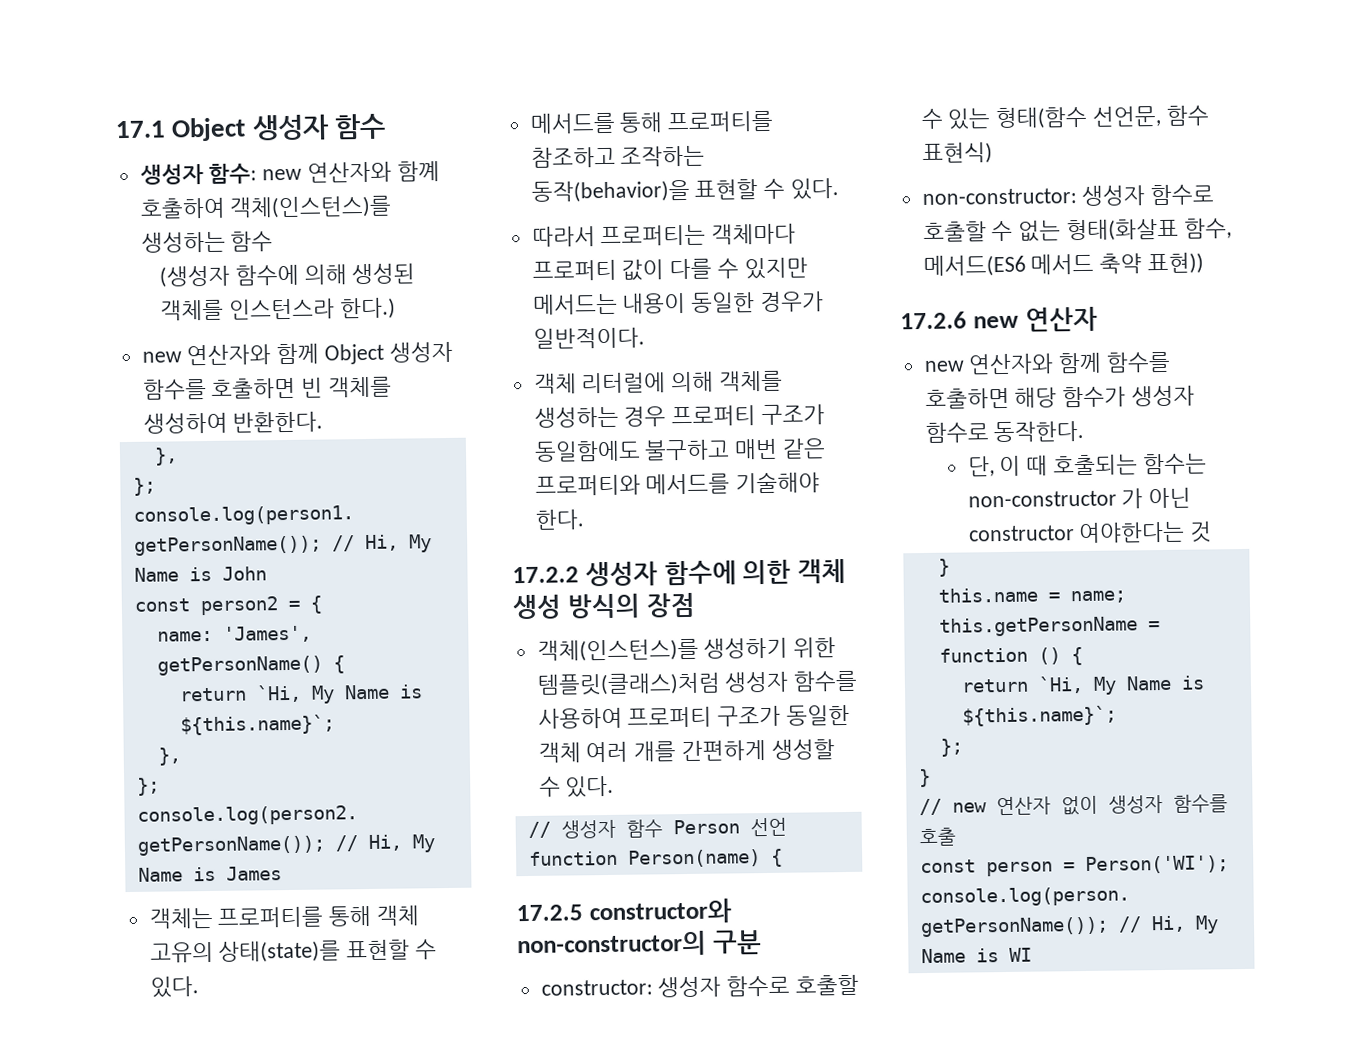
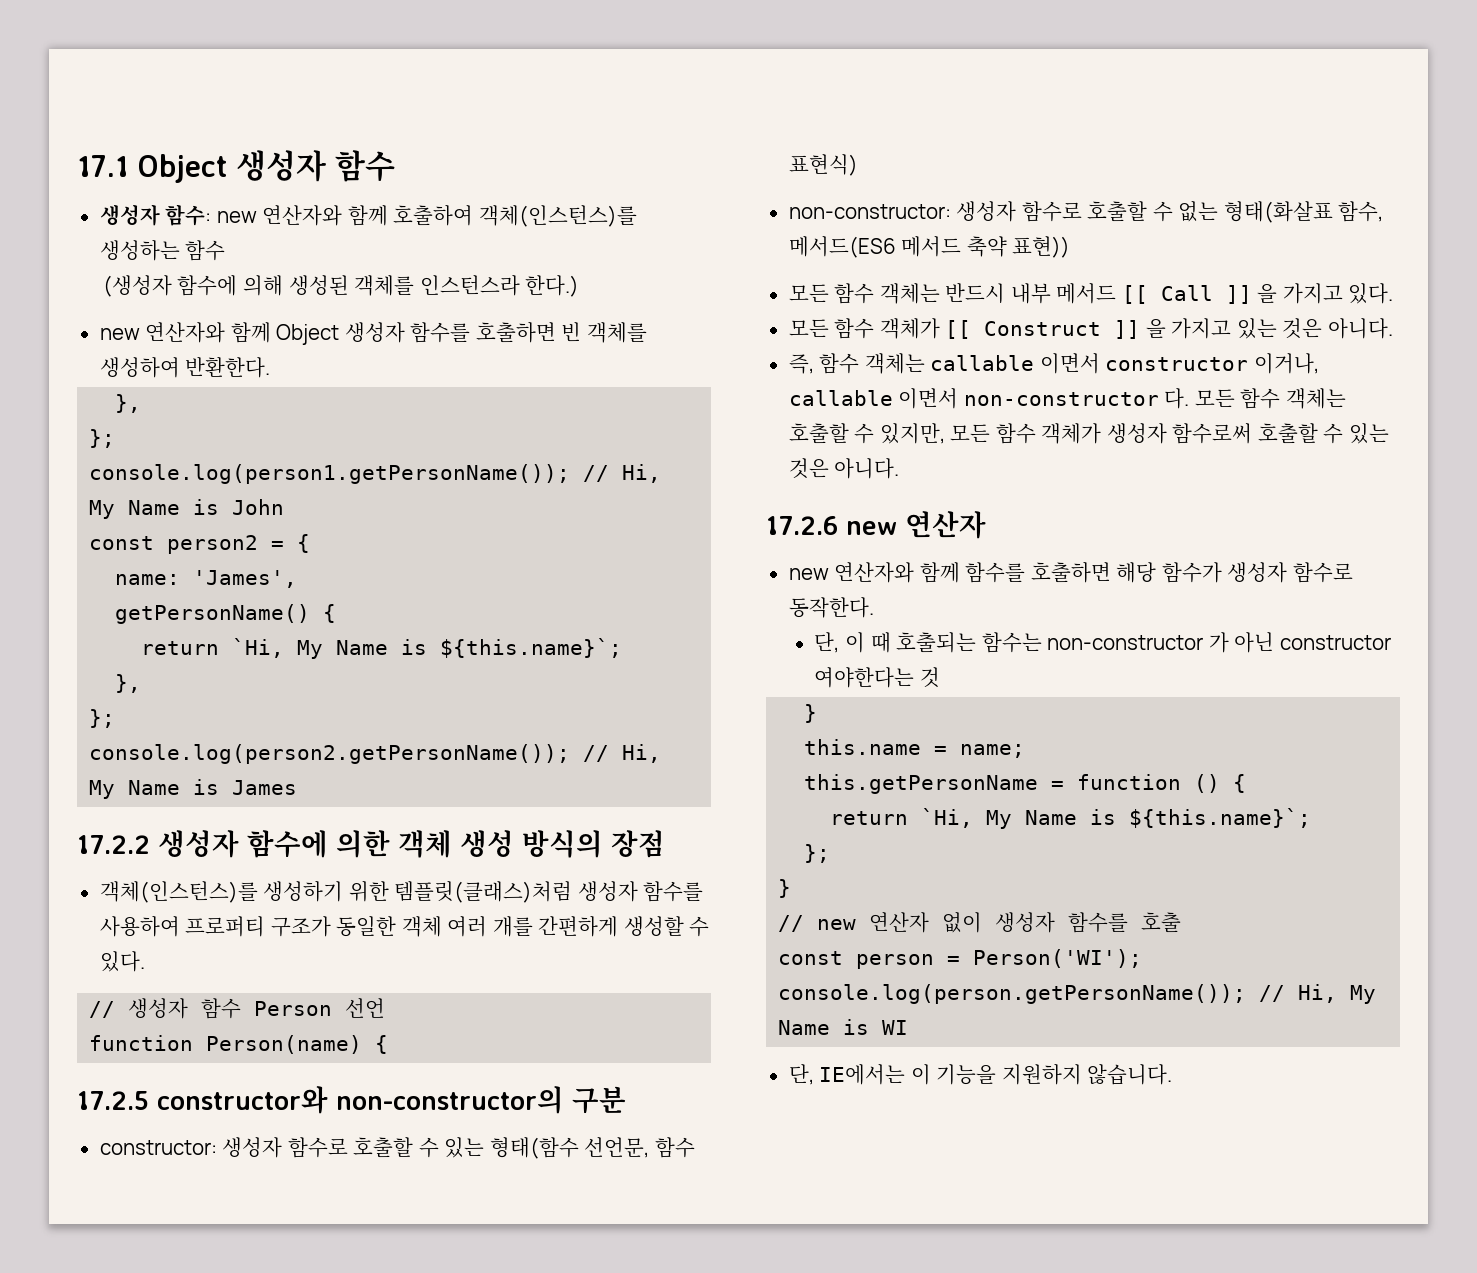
- 생성자 함수: new 연산자와 함꼐 호출하여 객체(인스턴스)를 생성하는 함수
+ 생성자 함수: new 연산자와 함께 호출하여 객체(인스턴스)를 생성하는 함수
- 객체는 프로퍼티를 통해 객체 고유의 상태(state)를 표현할 수 있다.
- 메서드를 통해 프로퍼티를 참조하고 조작하는 동작(behavior)을 표현할 수 있다.
- 따라서 프로퍼티는 객체마다 프로퍼티 값이 다를 수 있지만 메서드는 내용이 동일한 경우가 일반적이다.
- 객체 리터럴에 의해 객체를 생성하는 경우 프로퍼티 구조가 동일함에도 불구하고 매번 같은 프로퍼티와 메서드를 기술해야 한다.
+ 모든 함수 객체는 반드시 내부 메서드 [[ Call ]] 을 가지고 있다.
+ 모든 함수 객체가 [[ Construct ]] 을 가지고 있는 것은 아니다.
+ 즉, 함수 객체는 callable 이면서 constructor 이거나, callable 이면서 non-constructor 다. 모든 함수 객체는 호출할 수 있지만, 모든 함수 객체가 생성자 함수로써 호출할 수 있는 것은 아니다.
+ 단, IE에서는 이 기능을 지원하지 않습니다.

